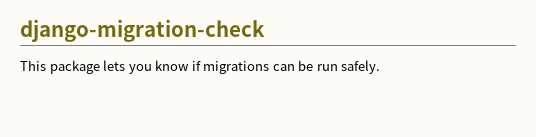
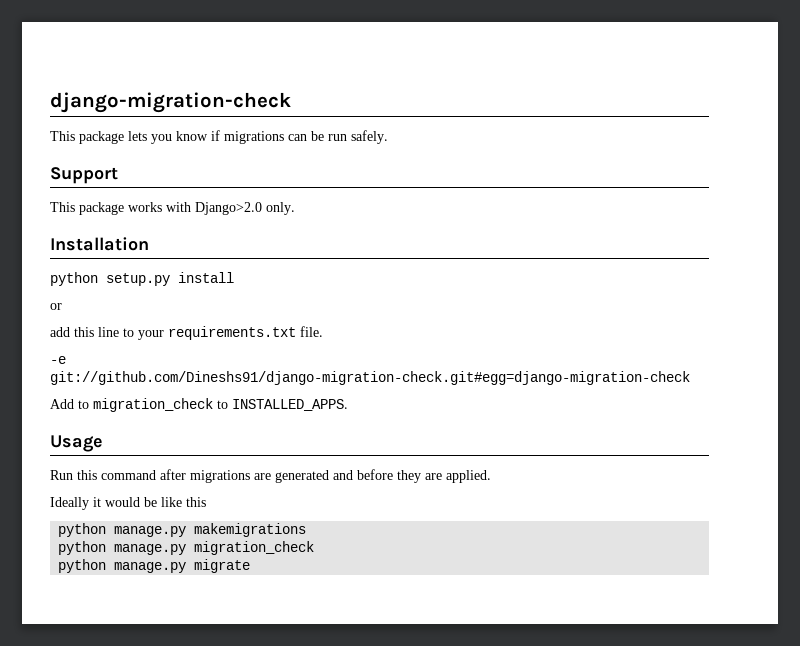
+ Support
+ This package works with Django>2.0 only.
+ Installation
+ python setup.py install
+ or
+ add this line to your requirements.txt file.
+ -e git://github.com/Dineshs91/django-migration-check.git#egg=django-migration-check
+ Add to migration_check to INSTALLED_APPS.
+ Usage
+ Run this command after migrations are generated and before they are applied.
+ Ideally it would be like this
+ python manage.py makemigrations
+ python manage.py migration_check
+ python manage.py migrate

